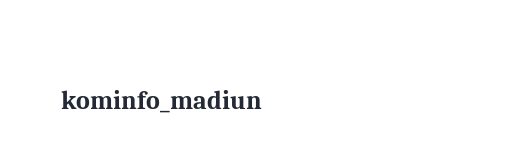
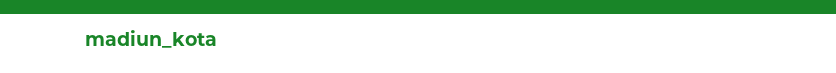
- kominfo_madiun
+ madiun_kota

